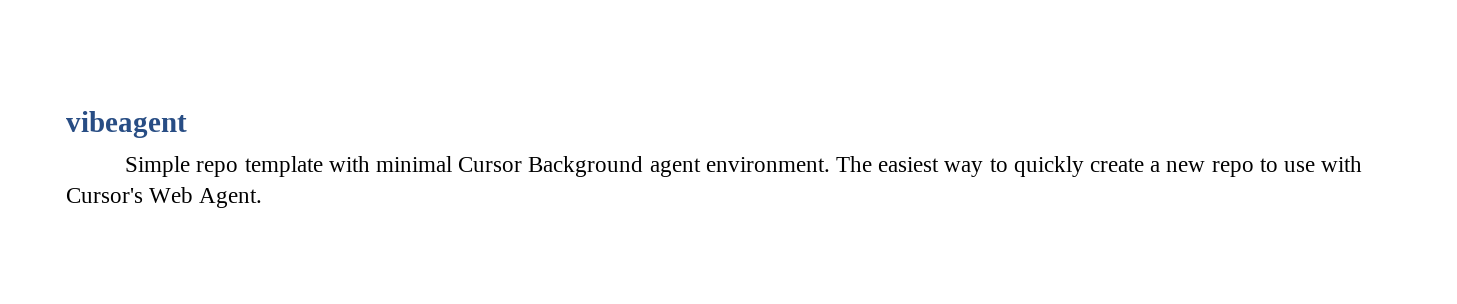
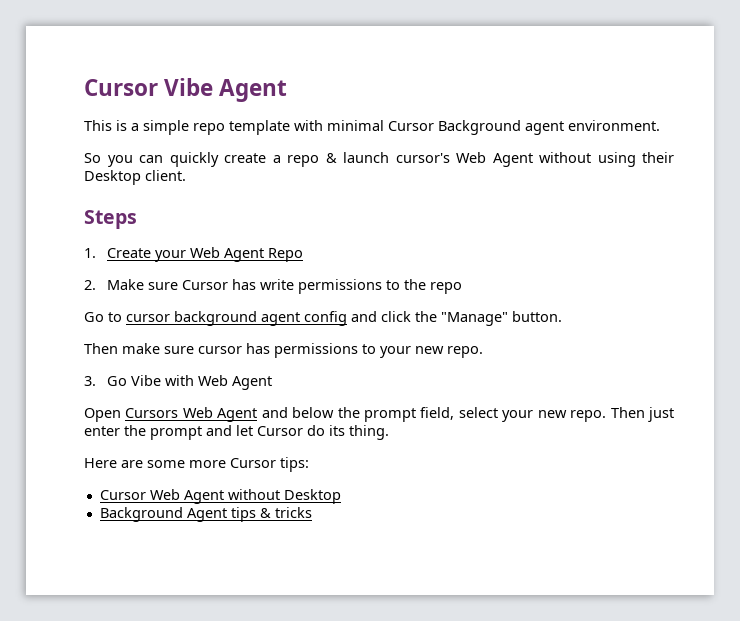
- vibeagent
- Simple repo template with minimal Cursor Background agent environment. The easiest way to quickly create a new repo to use with Cursor's Web Agent.
+ Cursor Vibe Agent
+ This is a simple repo template with minimal Cursor Background agent environment.
+ So you can quickly create a repo & launch cursor's Web Agent without using their Desktop client.
+ Steps
+ 1. Create your Web Agent Repo
+ 2. Make sure Cursor has write permissions to the repo
+ Go to cursor background agent config and click the "Manage" button.
+ Then make sure cursor has permissions to your new repo.
+ 3. Go Vibe with Web Agent
+ Open Cursors Web Agent and below the prompt field, select your new repo. Then just enter the prompt and let Cursor do its thing.
+ Here are some more Cursor tips:
+ Cursor Web Agent without Desktop
+ Background Agent tips & tricks

